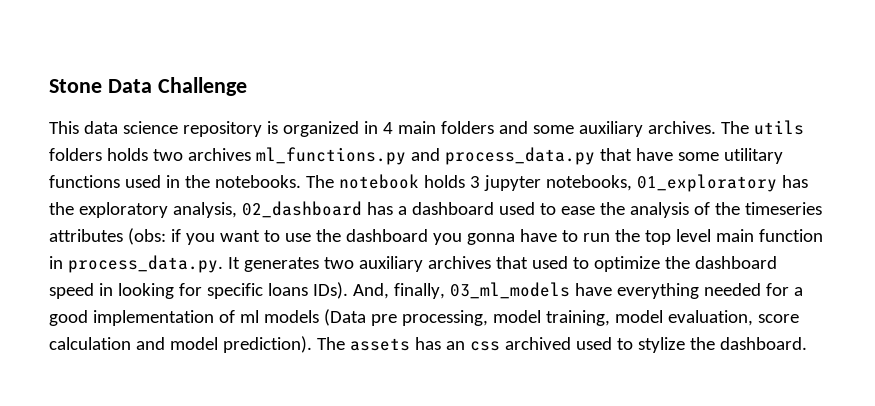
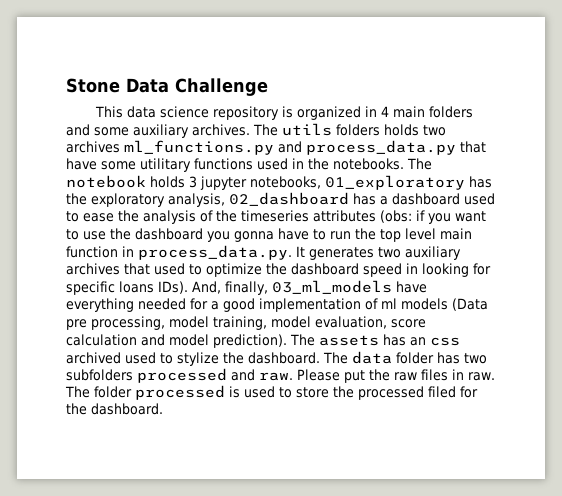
+ The data folder has two subfolders processed and raw. Please put the raw files in raw. The folder processed is used to store the processed filed for the dashboard.

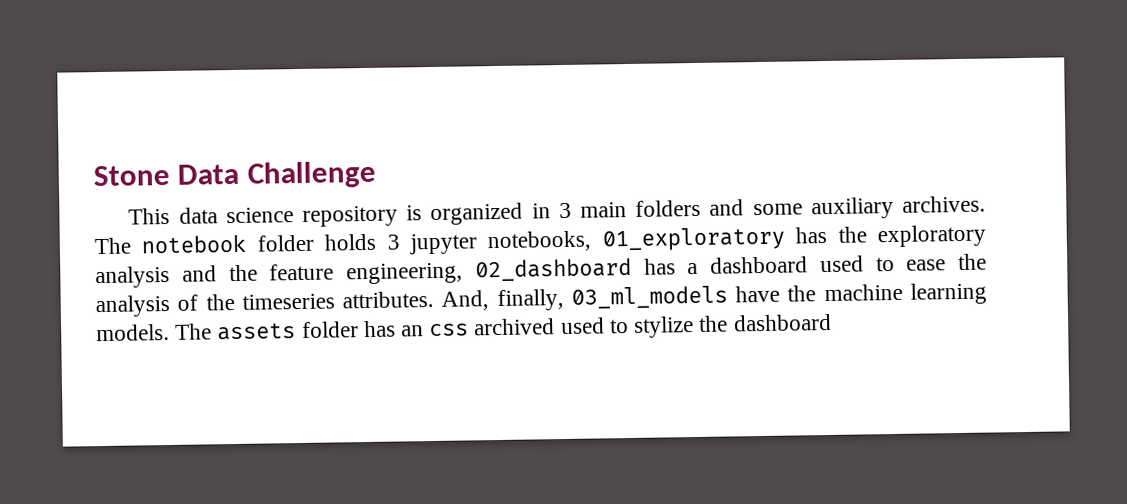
- This data science repository is organized in 4 main folders and some auxiliary archives.
+ This data science repository is organized in 3 main folders and some auxiliary archives.
- The utils folders holds two archives ml_functions.py and process_data.py that have some utilitary functions used in the notebooks. The notebook holds 3 jupyter notebooks, 01_exploratory has the exploratory analysis, 02_dashboard has a dashboard used to ease the analysis of the timeseries attributes (obs: if you want to use the dashboard you gonna have to run the top level main function in process_data.py. It generates two auxiliary archives that used to optimize the dashboard speed in looking for specific loans IDs). And, finally, 03_ml_models have everything needed for a good implementation of ml models (Data pre processing, model training, model evaluation, score calculation and model prediction).
+ The notebook folder holds 3 jupyter notebooks, 01_exploratory has the exploratory analysis and the feature engineering, 02_dashboard has a dashboard used to ease the analysis of the timeseries attributes. And, finally, 03_ml_models have the machine learning models.
- The assets has an css archived used to stylize the dashboard. The data folder has two subfolders processed and raw. Please put the raw files in raw. The folder processed is used to store the processed filed for the dashboard.
+ The assets folder has an css archived used to stylize the dashboard

